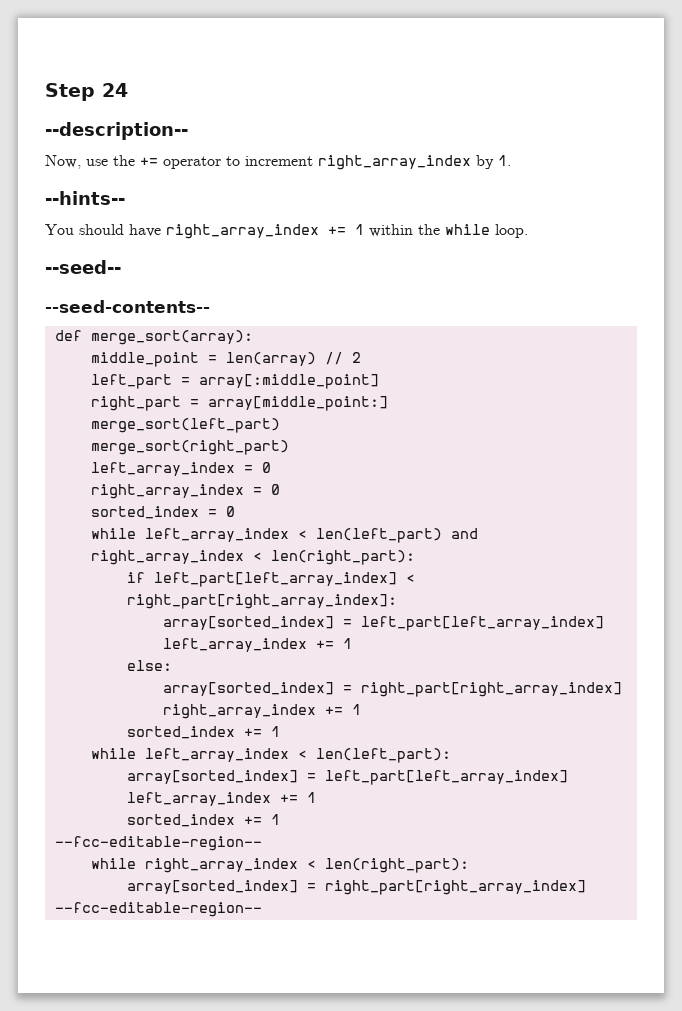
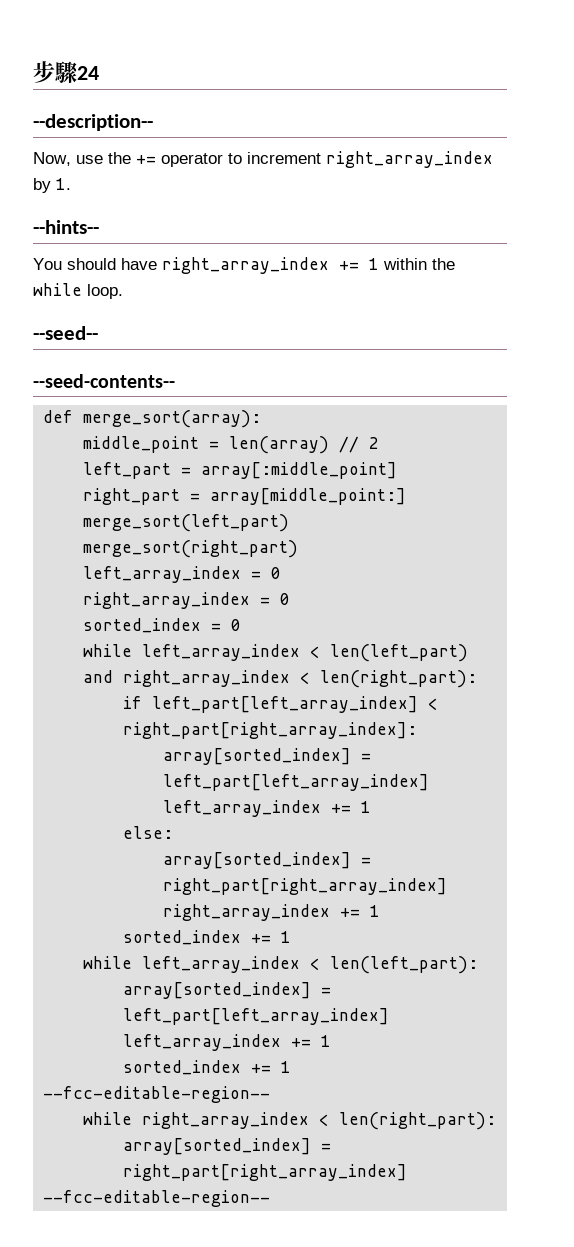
- Step 24
+ 步驟24

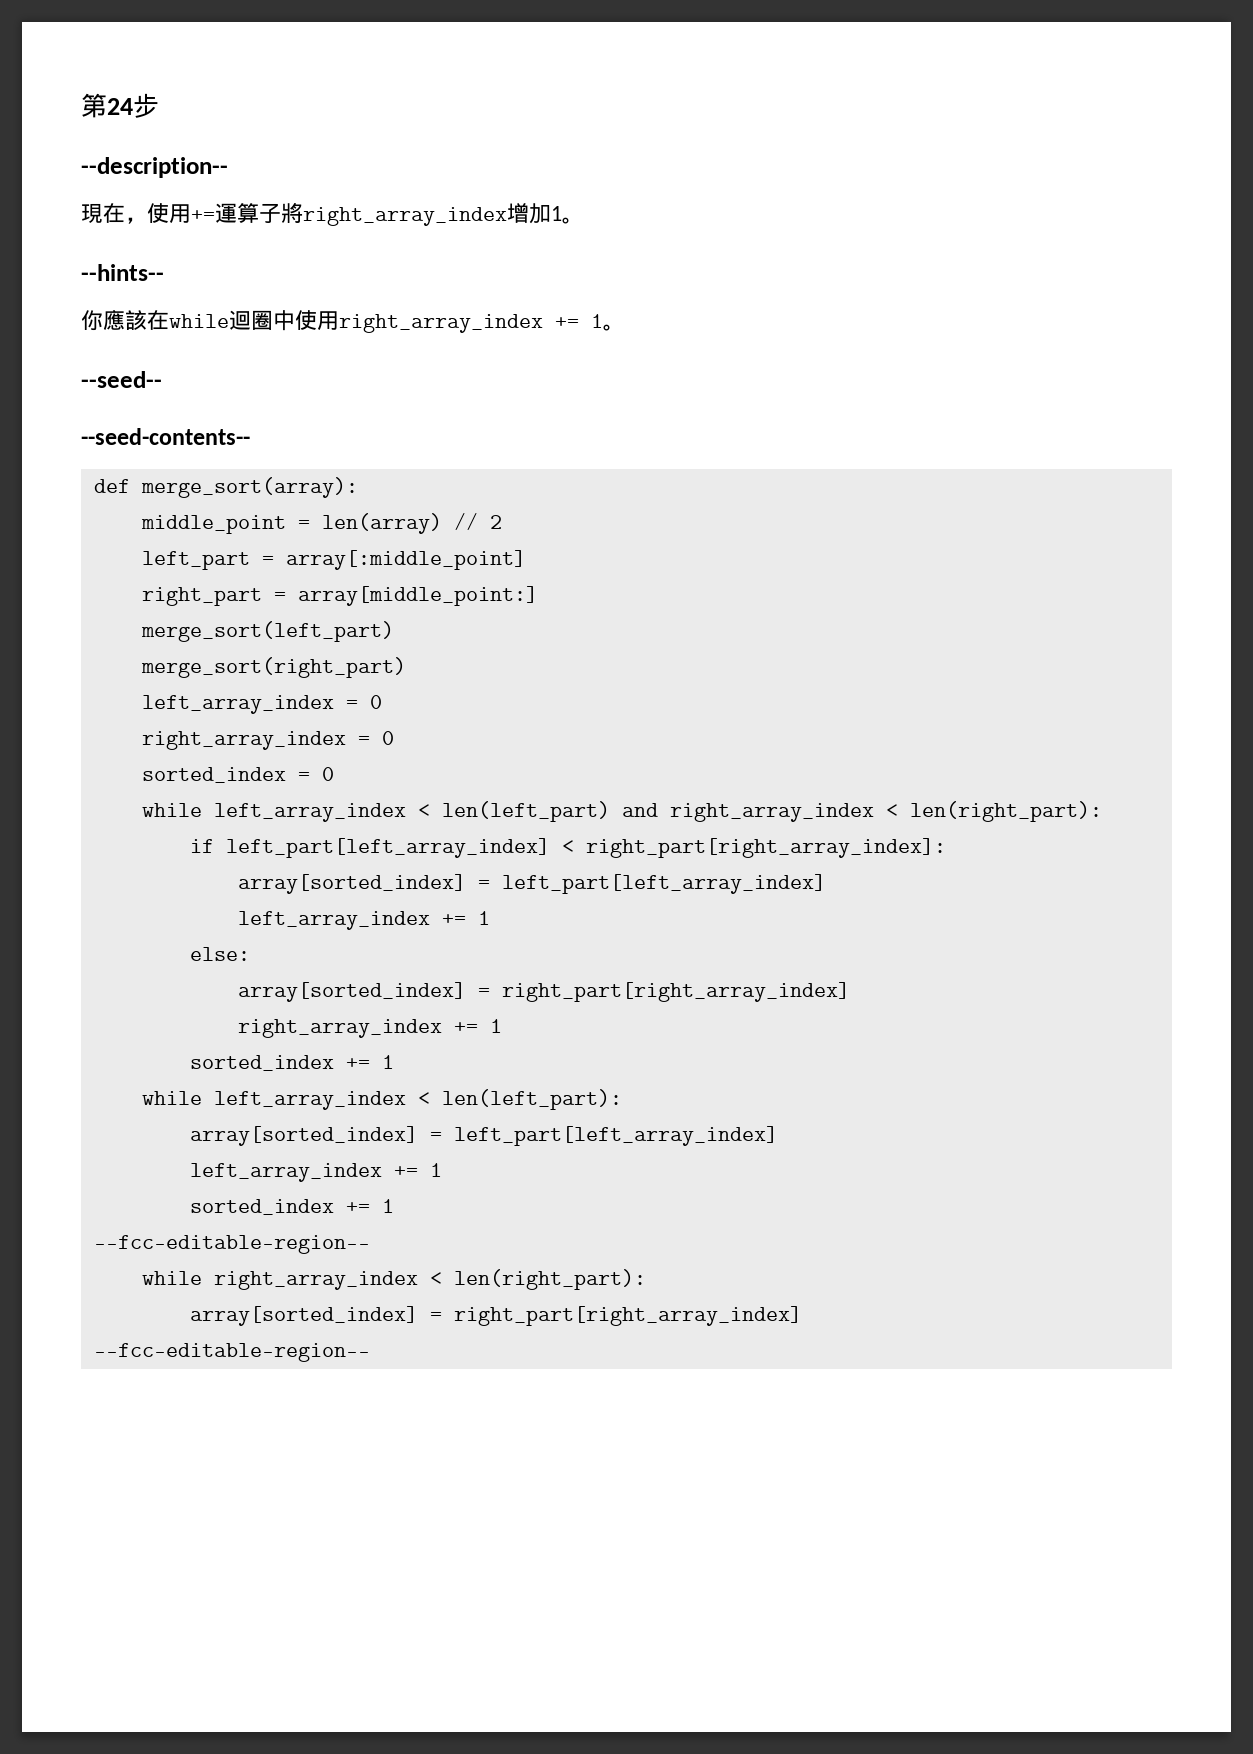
- 步驟24
+ 第24步
- Now, use the += operator to increment right_array_index by 1.
+ 現在，使用+=運算子將right_array_index增加1。
  --hints--
- You should have right_array_index += 1 within the while loop.
+ 你應該在while迴圈中使用right_array_index += 1。

